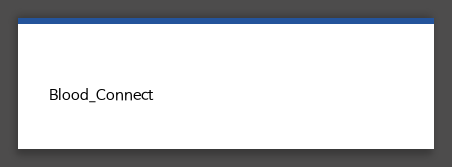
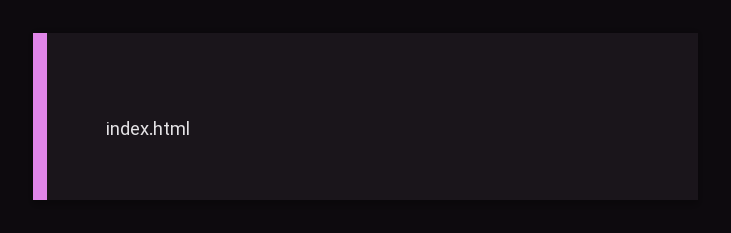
- Blood_Connect
+ index.html

